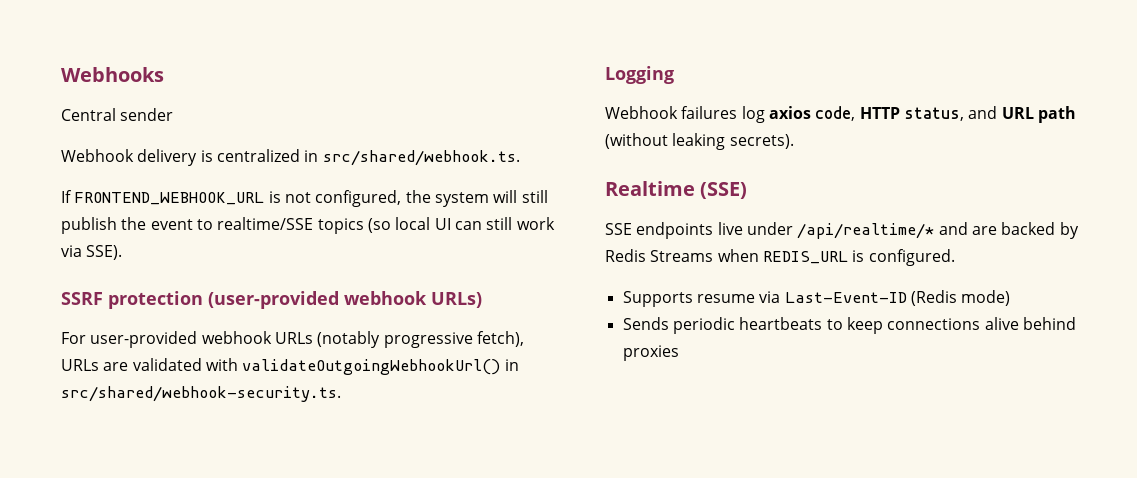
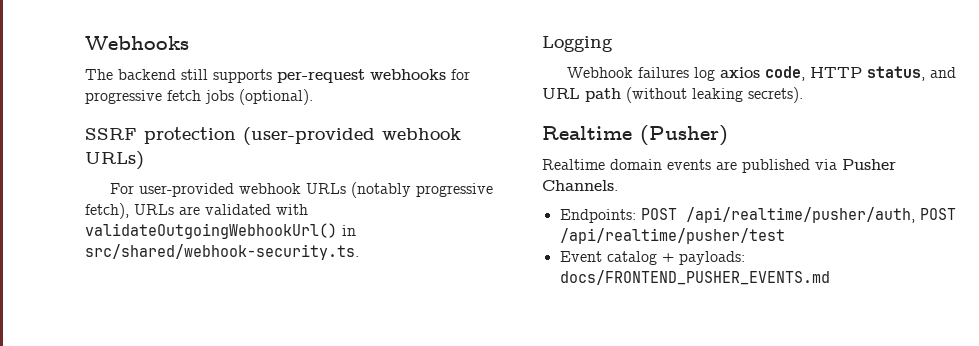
- Central sender
- Webhook delivery is centralized in src/shared/webhook.ts.
- If FRONTEND_WEBHOOK_URL is not configured, the system will still publish the event to realtime/SSE topics (so local UI can still work via SSE).
+ The backend still supports per-request webhooks for progressive fetch jobs (optional).
- Realtime (SSE)
- SSE endpoints live under /api/realtime/* and are backed by Redis Streams when REDIS_URL is configured.
- Supports resume via Last-Event-ID (Redis mode)
- Sends periodic heartbeats to keep connections alive behind proxies
+ Realtime (Pusher)
+ Realtime domain events are published via Pusher Channels.
+ Endpoints: POST /api/realtime/pusher/auth, POST /api/realtime/pusher/test
+ Event catalog + payloads: docs/FRONTEND_PUSHER_EVENTS.md

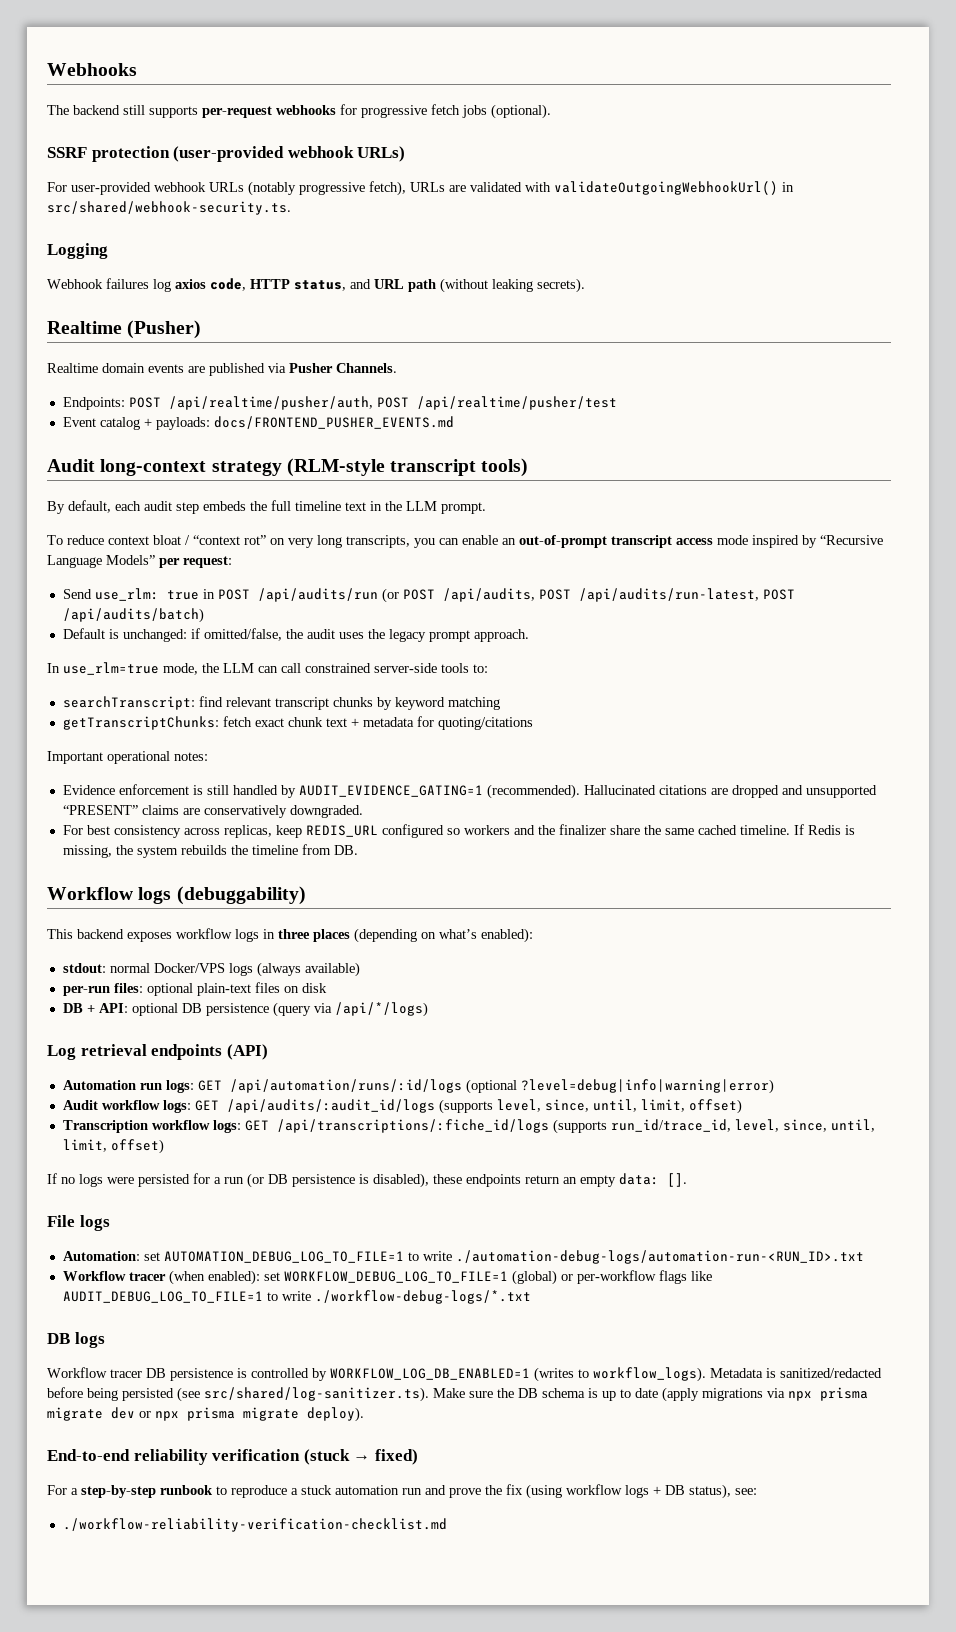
+ Audit long-context strategy (RLM-style transcript tools)
+ By default, each audit step embeds the full timeline text in the LLM prompt.
+ To reduce context bloat / “context rot” on very long transcripts, you can enable an out-of-prompt transcript access mode inspired by “Recursive Language Models” per request:
+ Send use_rlm: true in POST /api/audits/run (or POST /api/audits, POST /api/audits/run-latest, POST /api/audits/batch)
+ Default is unchanged: if omitted/false, the audit uses the legacy prompt approach.
+ In use_rlm=true mode, the LLM can call constrained server-side tools to:
+ searchTranscript: find relevant transcript chunks by keyword matching
+ getTranscriptChunks: fetch exact chunk text + metadata for quoting/citations
+ Important operational notes:
+ Evidence enforcement is still handled by AUDIT_EVIDENCE_GATING=1 (recommended). Hallucinated citations are dropped and unsupported “PRESENT” claims are conservatively downgraded.
+ For best consistency across replicas, keep REDIS_URL configured so workers and the finalizer share the same cached timeline. If Redis is missing, the system rebuilds the timeline from DB.
+ Workflow logs (debuggability)
+ This backend exposes workflow logs in three places (depending on what’s enabled):
+ stdout: normal Docker/VPS logs (always available)
+ per-run files: optional plain-text files on disk
+ DB + API: optional DB persistence (query via /api/*/logs)
+ Log retrieval endpoints (API)
+ Automation run logs: GET /api/automation/runs/:id/logs (optional ?level=debug|info|warning|error)
+ Audit workflow logs: GET /api/audits/:audit_id/logs (supports level, since, until, limit, offset)
+ Transcription workflow logs: GET /api/transcriptions/:fiche_id/logs (supports run_id/trace_id, level, since, until, limit, offset)
+ If no logs were persisted for a run (or DB persistence is disabled), these endpoints return an empty data: [].
+ File logs
+ Automation: set AUTOMATION_DEBUG_LOG_TO_FILE=1 to write ./automation-debug-logs/automation-run-<RUN_ID>.txt
+ Workflow tracer (when enabled): set WORKFLOW_DEBUG_LOG_TO_FILE=1 (global) or per-workflow flags like AUDIT_DEBUG_LOG_TO_FILE=1 to write ./workflow-debug-logs/*.txt
+ DB logs
+ Workflow tracer DB persistence is controlled by WORKFLOW_LOG_DB_ENABLED=1 (writes to workflow_logs). Metadata is sanitized/redacted before being persisted (see src/shared/log-sanitizer.ts). Make sure the DB schema is up to date (apply migrations via npx prisma migrate dev or npx prisma migrate deploy).
+ End-to-end reliability verification (stuck → fixed)
+ For a step-by-step runbook to reproduce a stuck automation run and prove the fix (using workflow logs + DB status), see:
+ ./workflow-reliability-verification-checklist.md

